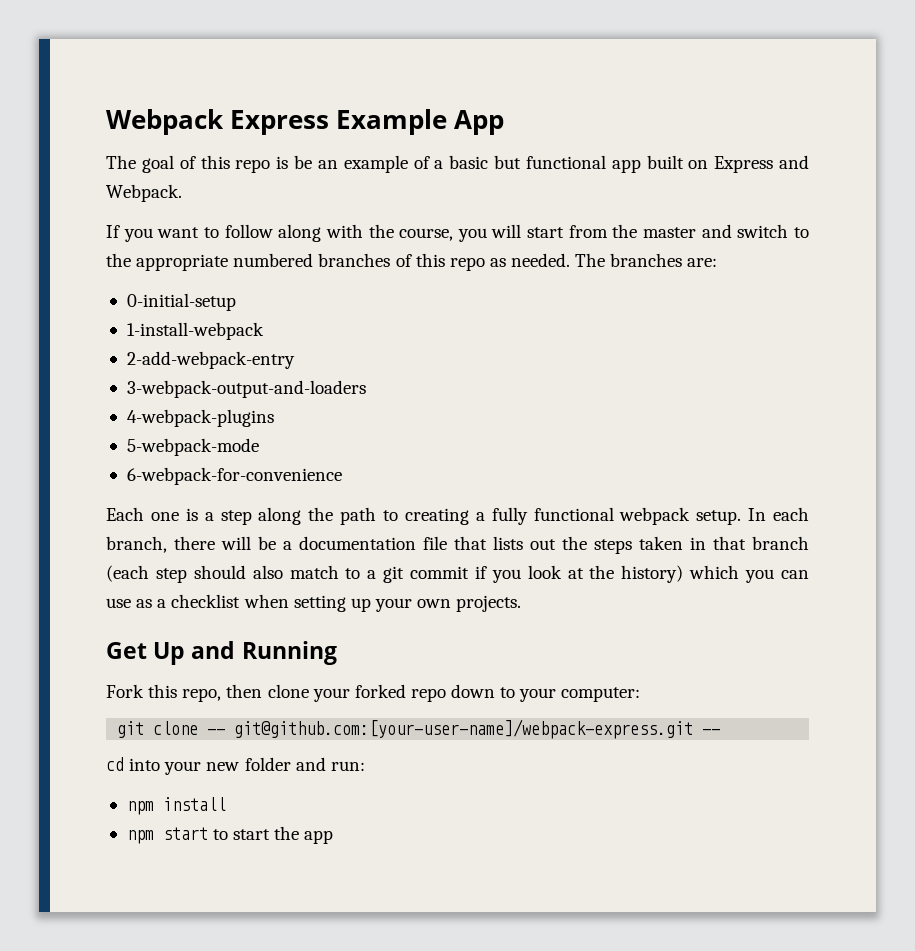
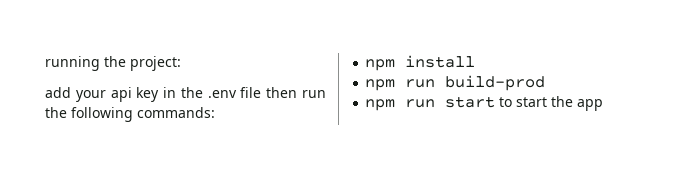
- Webpack Express Example App
- The goal of this repo is be an example of a basic but functional app built on Express and Webpack.
- If you want to follow along with the course, you will start from the master and switch to the appropriate numbered branches of this repo as needed. The branches are:
- 0-initial-setup
- 1-install-webpack
- 2-add-webpack-entry
- 3-webpack-output-and-loaders
- 4-webpack-plugins
- 5-webpack-mode
- 6-webpack-for-convenience
- Each one is a step along the path to creating a fully functional webpack setup. In each branch, there will be a documentation file that lists out the steps taken in that branch (each step should also match to a git commit if you look at the history) which you can use as a checklist when setting up your own projects.
- Get Up and Running
- Fork this repo, then clone your forked repo down to your computer:
- git clone -- git@github.com:[your-user-name]/webpack-express.git --
- cd into your new folder and run:
+ running the project:
+ add your api key in the .env file then run the following commands:
- npm start to start the app
+ npm run build-prod
+ npm run start to start the app

